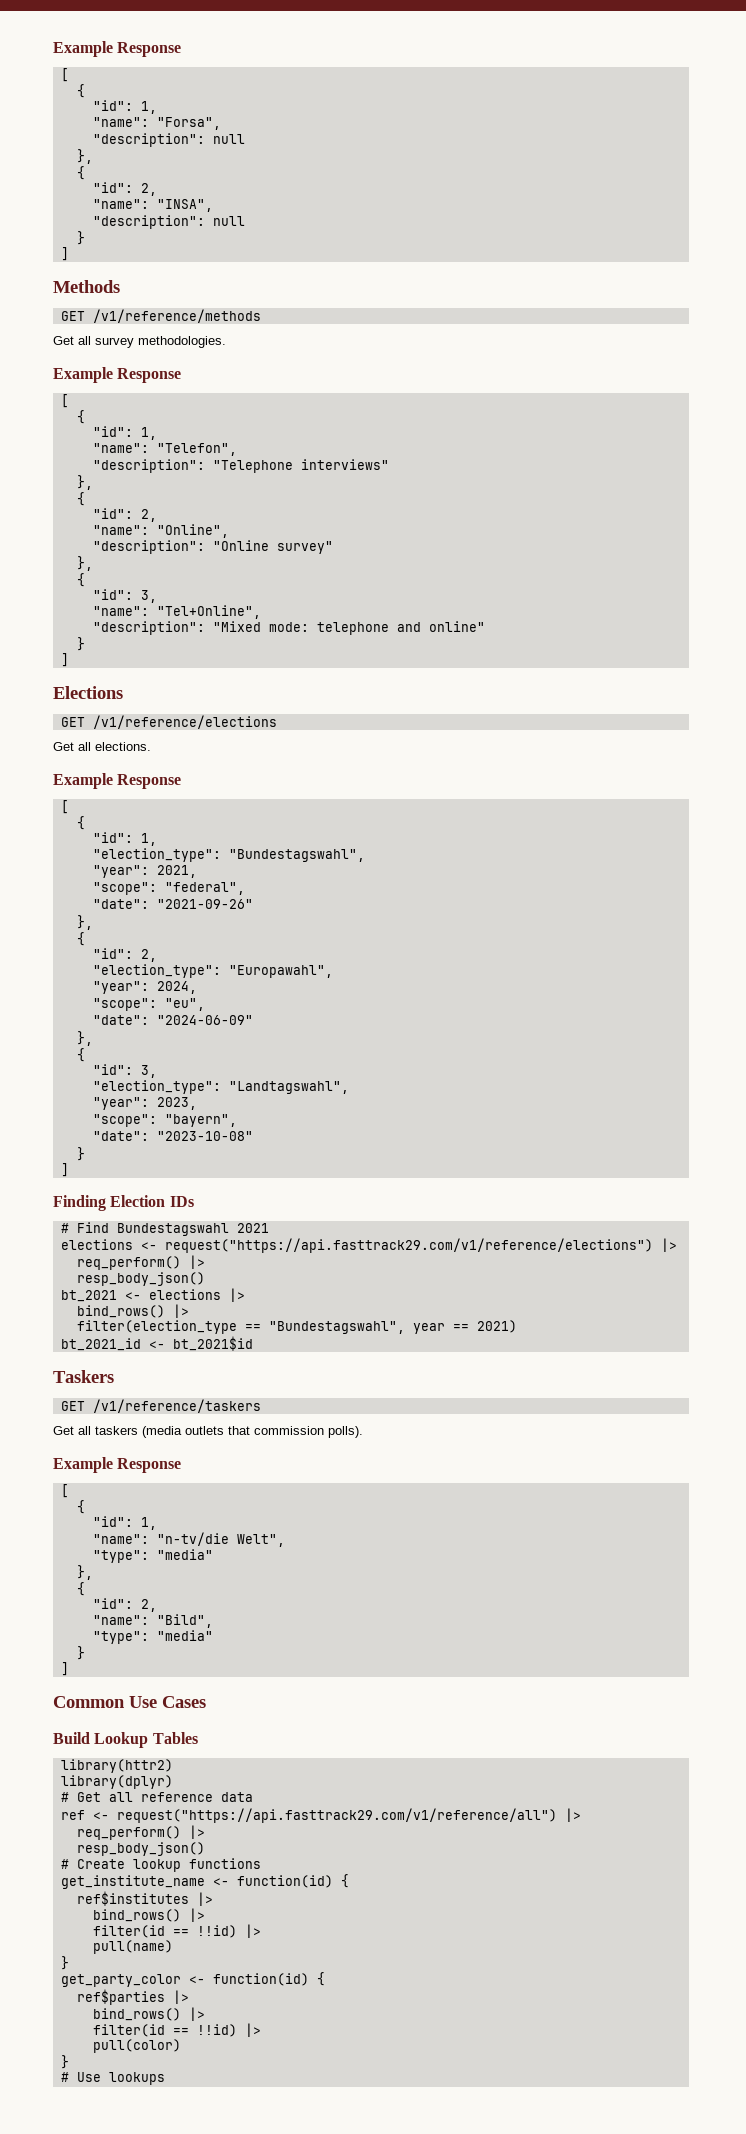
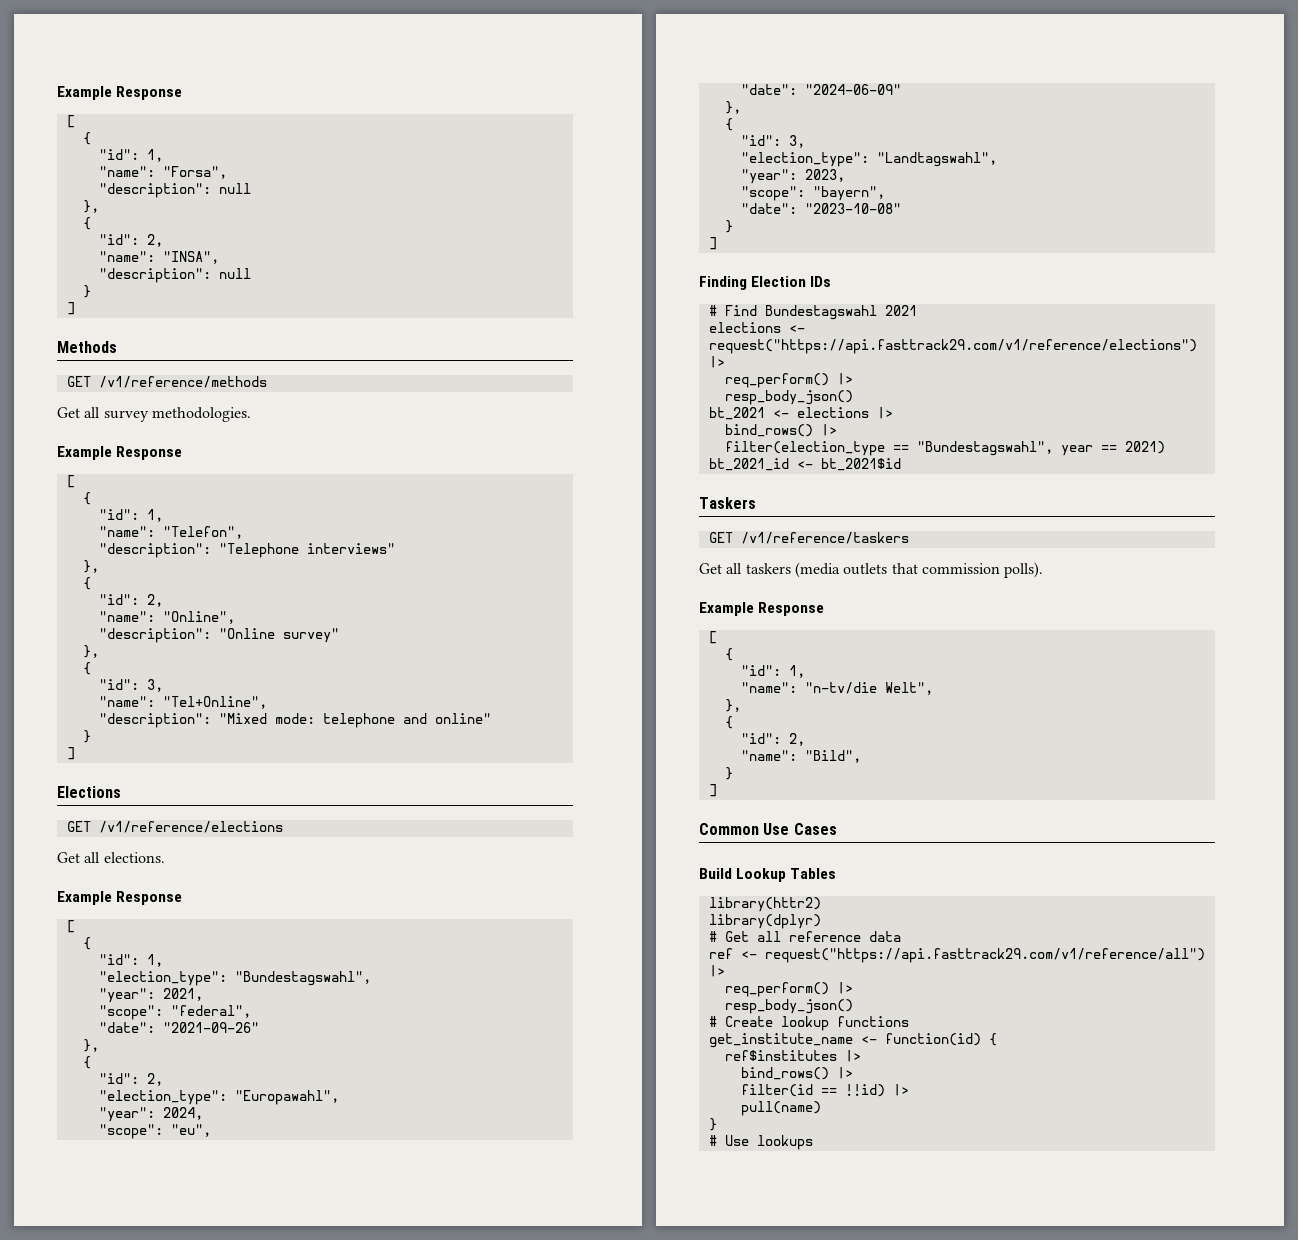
  "name": "n-tv/die Welt",
- "type": "media"
  "name": "Bild",
- "type": "media"
- get_party_color <- function(id) {
- ref$parties |>
- bind_rows() |>
- filter(id == !!id) |>
- pull(color)
- }

